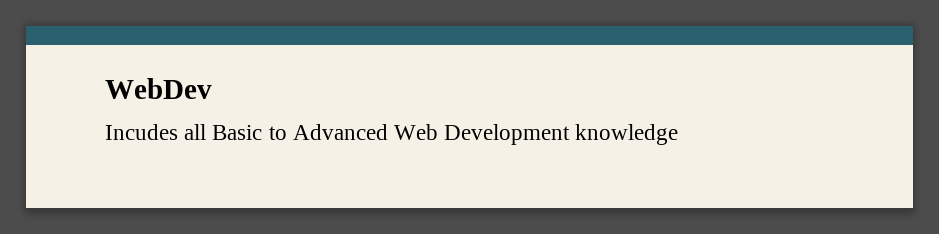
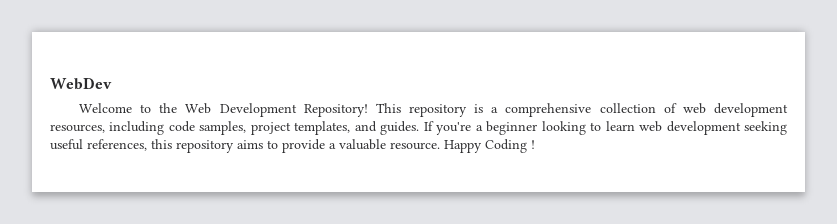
- Incudes all Basic to Advanced Web Development knowledge
+ Welcome to the Web Development Repository! This repository is a comprehensive collection of web development resources, including code samples, project templates, and guides. If you're a beginner looking to learn web development seeking useful references, this repository aims to provide a valuable resource. Happy Coding !

